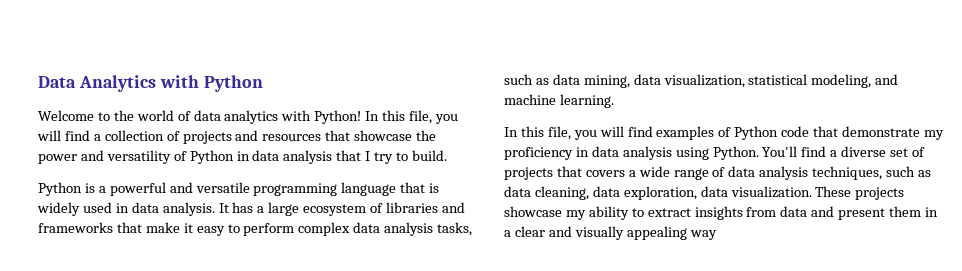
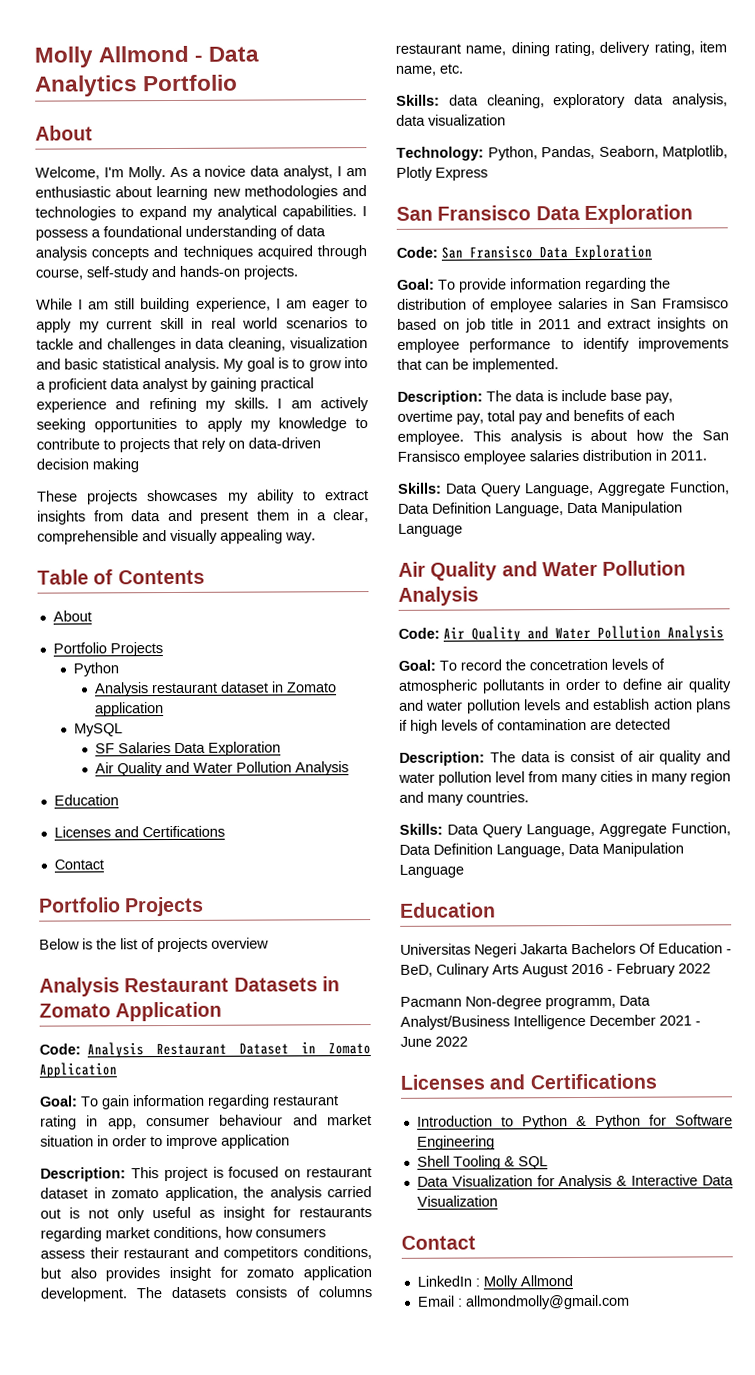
- Data Analytics with Python
- Welcome to the world of data analytics with Python! In this file, you will find a collection of projects and resources that showcase the power and versatility of Python in data analysis that I try to build.
- Python is a powerful and versatile programming language that is widely used in data analysis. It has a large ecosystem of libraries and frameworks that make it easy to perform complex data analysis tasks, such as data mining, data visualization, statistical modeling, and machine learning.
- In this file, you will find examples of Python code that demonstrate my proficiency in data analysis using Python. You'll find a diverse set of projects that covers a wide range of data analysis techniques, such as data cleaning, data exploration, data visualization. These projects showcase my ability to extract insights from data and present them in a clear and visually appealing way
+ Molly Allmond - Data Analytics Portfolio
+ About
+ Welcome, I'm Molly. As a novice data analyst, I am enthusiastic about learning new methodologies and technologies to expand my analytical capabilities. I possess a foundational understanding of data analysis concepts and techniques acquired through course, self-study and hands-on projects.
+ While I am still building experience, I am eager to apply my current skill in real world scenarios to tackle and challenges in data cleaning, visualization and basic statistical analysis. My goal is to grow into a proficient data analyst by gaining practical experience and refining my skills. I am actively seeking opportunities to apply my knowledge to contribute to projects that rely on data-driven decision making
+ These projects showcases my ability to extract insights from data and present them in a clear, comprehensible and visually appealing way.
+ Table of Contents
+ About
+ Portfolio Projects
+ Python
+ Analysis restaurant dataset in Zomato application
+ MySQL
+ SF Salaries Data Exploration
+ Air Quality and Water Pollution Analysis
+ Education
+ Licenses and Certifications
+ Contact
+ Portfolio Projects
+ Below is the list of projects overview
+ Analysis Restaurant Datasets in Zomato Application
+ Code: Analysis Restaurant Dataset in Zomato Application
+ Goal: To gain information regarding restaurant rating in app, consumer behaviour and market situation in order to improve application
+ Description: This project is focused on restaurant dataset in zomato application, the analysis carried out is not only useful as insight for restaurants regarding market conditions, how consumers assess their restaurant and competitors conditions, but also provides insight for zomato application development. The datasets consists of columns restaurant name, dining rating, delivery rating, item name, etc.
+ Skills: data cleaning, exploratory data analysis, data visualization
+ Technology: Python, Pandas, Seaborn, Matplotlib, Plotly Express
+ San Fransisco Data Exploration
+ Code: San Fransisco Data Exploration
+ Goal: To provide information regarding the distribution of employee salaries in San Framsisco based on job title in 2011 and extract insights on employee performance to identify improvements that can be implemented.
+ Description: The data is include base pay, overtime pay, total pay and benefits of each employee. This analysis is about how the San Fransisco employee salaries distribution in 2011.
+ Skills: Data Query Language, Aggregate Function, Data Definition Language, Data Manipulation Language
+ Air Quality and Water Pollution Analysis
+ Code: Air Quality and Water Pollution Analysis
+ Goal: To record the concetration levels of atmospheric pollutants in order to define air quality and water pollution levels and establish action plans if high levels of contamination are detected
+ Description: The data is consist of air quality and water pollution level from many cities in many region and many countries.
+ Skills: Data Query Language, Aggregate Function, Data Definition Language, Data Manipulation Language
+ Education
+ Universitas Negeri Jakarta Bachelors Of Education - BeD, Culinary Arts August 2016 - February 2022
+ Pacmann Non-degree programm, Data Analyst/Business Intelligence December 2021 - June 2022
+ Licenses and Certifications
+ Introduction to Python & Python for Software Engineering
+ Shell Tooling & SQL
+ Data Visualization for Analysis & Interactive Data Visualization
+ Contact
+ LinkedIn : Molly Allmond
+ Email : allmondmolly@gmail.com

